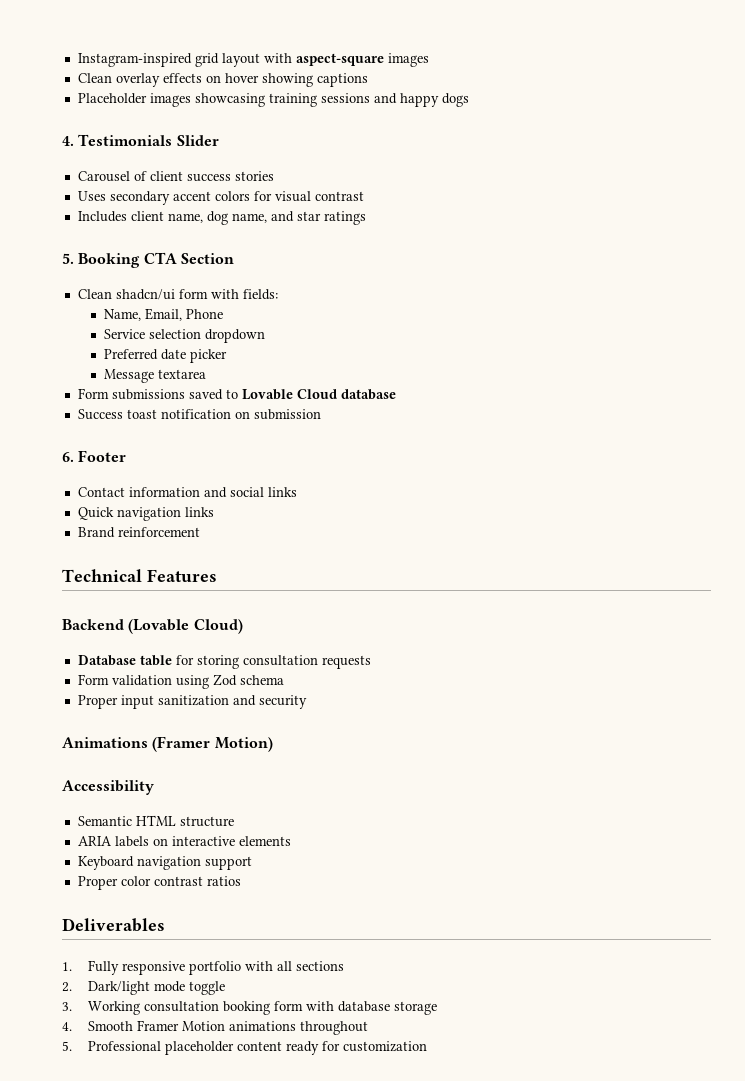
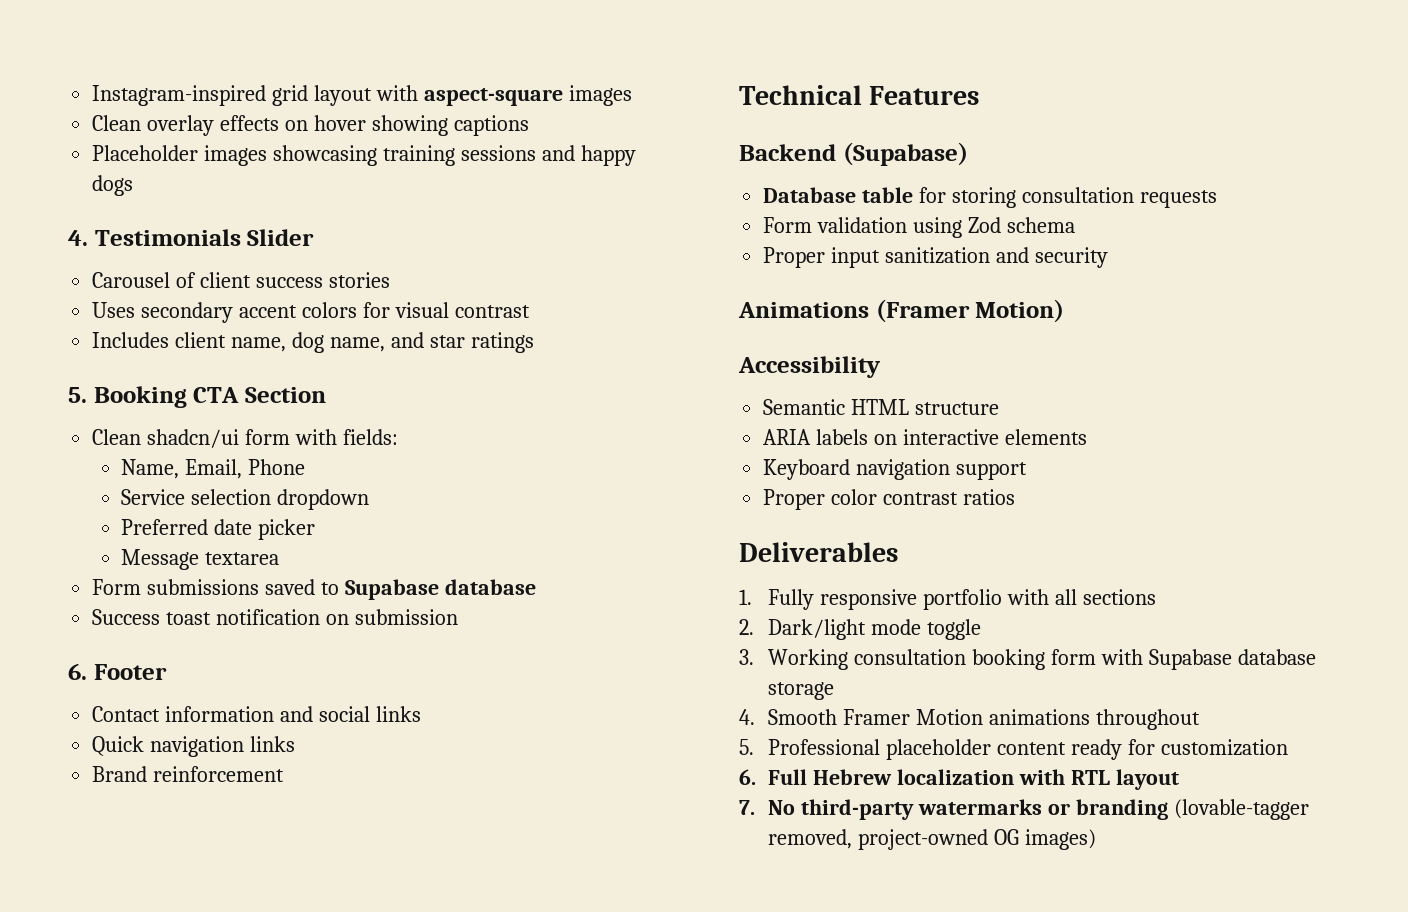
- Form submissions saved to Lovable Cloud database
+ Form submissions saved to Supabase database
- Backend (Lovable Cloud)
+ Backend (Supabase)
- 3. Working consultation booking form with database storage
+ 3. Working consultation booking form with Supabase database storage
+ 6. Full Hebrew localization with RTL layout
+ 7. No third-party watermarks or branding (lovable-tagger removed, project-owned OG images)

